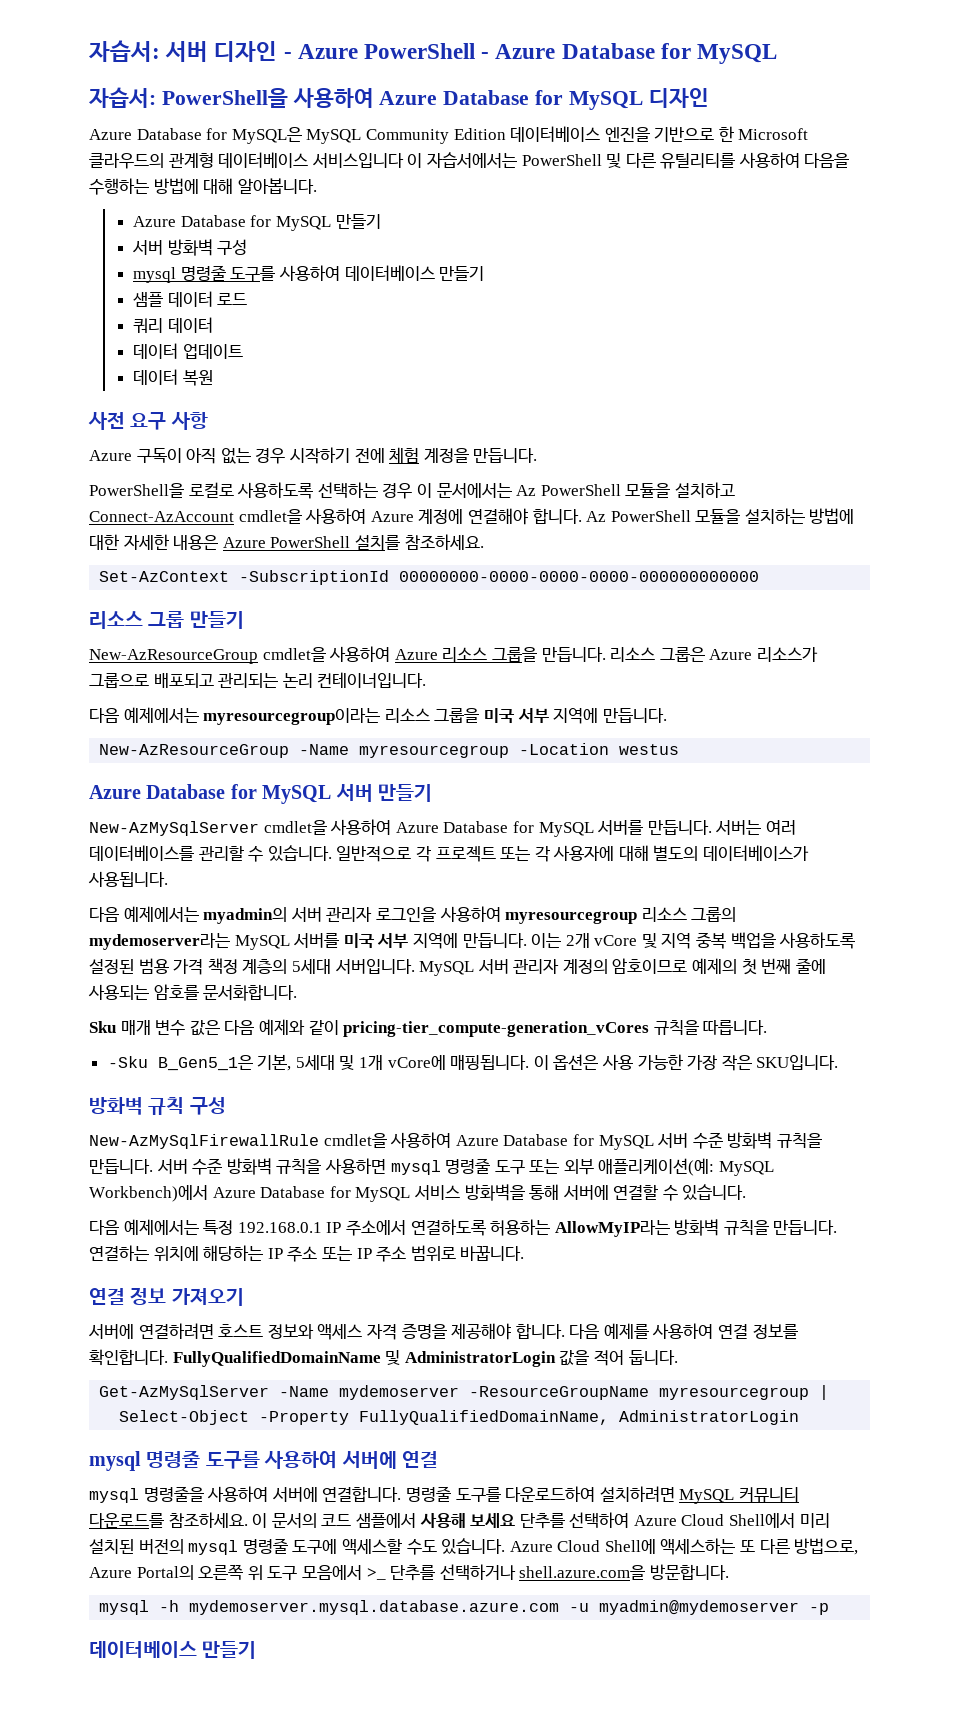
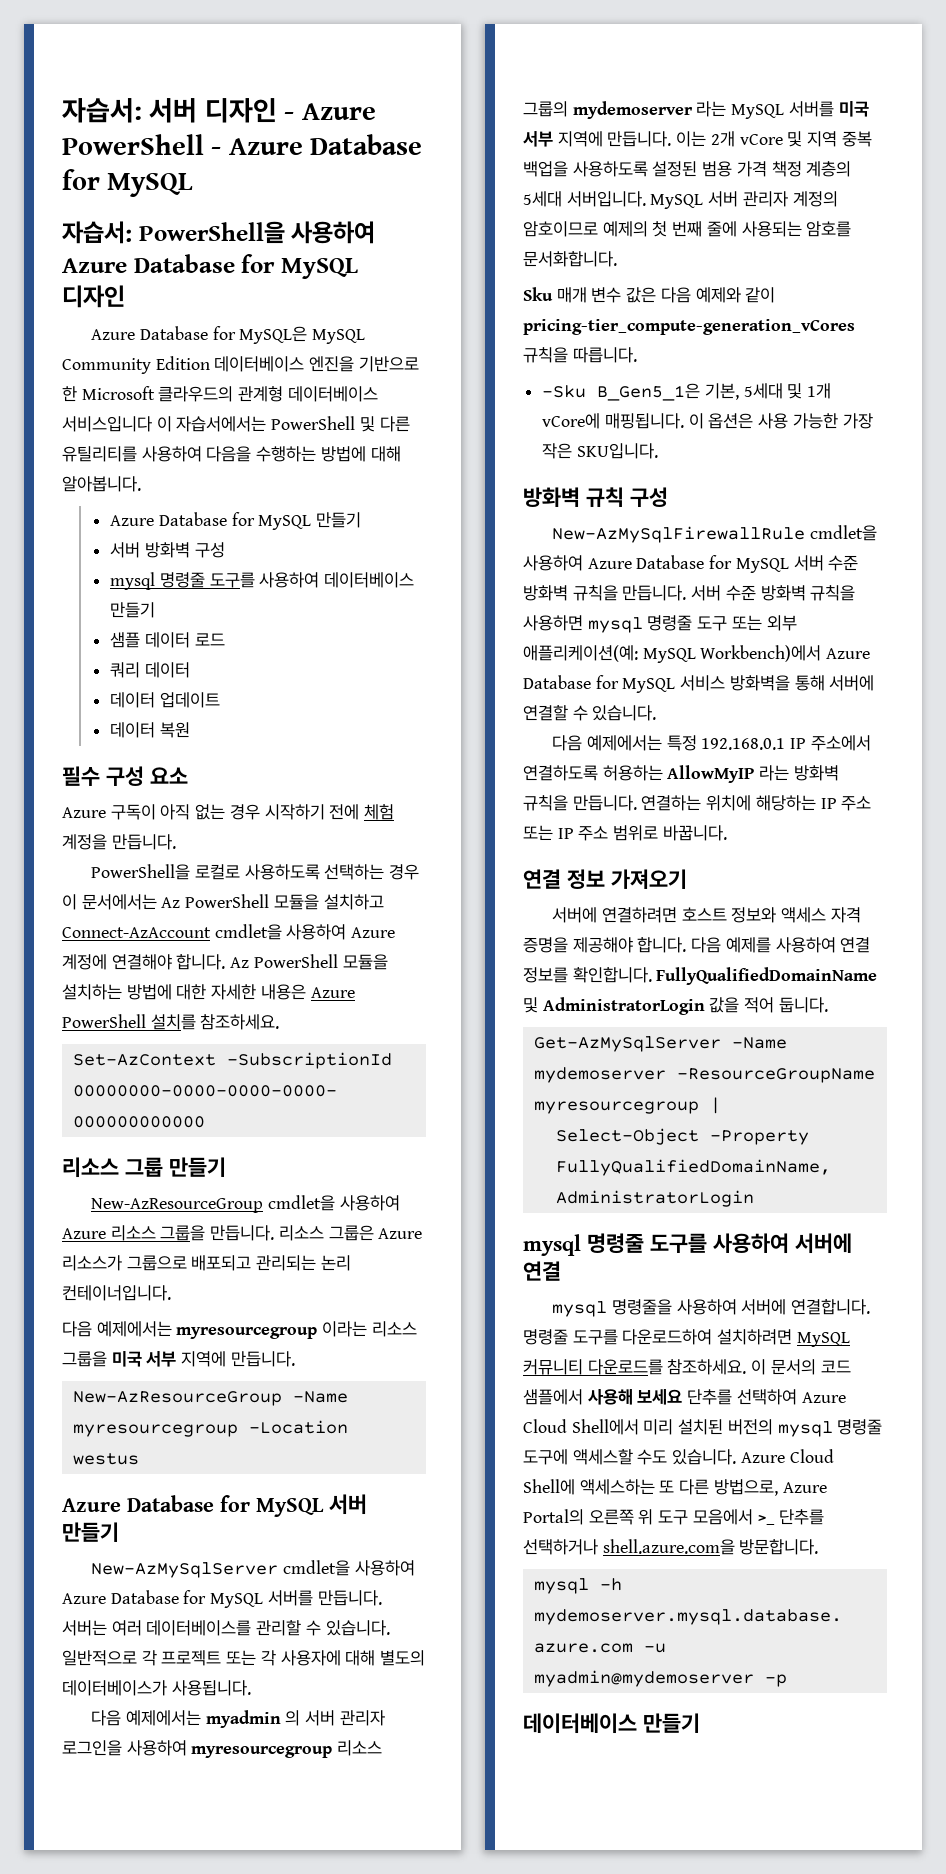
- 사전 요구 사항
+ 필수 구성 요소
- 다음 예제에서는 myresourcegroup이라는 리소스 그룹을 미국 서부 지역에 만듭니다.
+ 다음 예제에서는 myresourcegroup 이라는 리소스 그룹을 미국 서부 지역에 만듭니다.
- 다음 예제에서는 myadmin의 서버 관리자 로그인을 사용하여 myresourcegroup 리소스 그룹의 mydemoserver라는 MySQL 서버를 미국 서부 지역에 만듭니다.
+ 다음 예제에서는 myadmin 의 서버 관리자 로그인을 사용하여 myresourcegroup 리소스 그룹의 mydemoserver 라는 MySQL 서버를 미국 서부 지역에 만듭니다.
- 다음 예제에서는 특정 192.168.0.1 IP 주소에서 연결하도록 허용하는 AllowMyIP라는 방화벽 규칙을 만듭니다.
+ 다음 예제에서는 특정 192.168.0.1 IP 주소에서 연결하도록 허용하는 AllowMyIP 라는 방화벽 규칙을 만듭니다.

